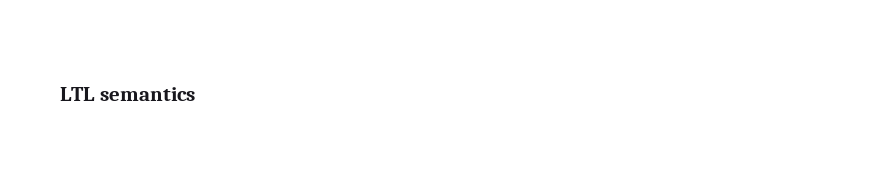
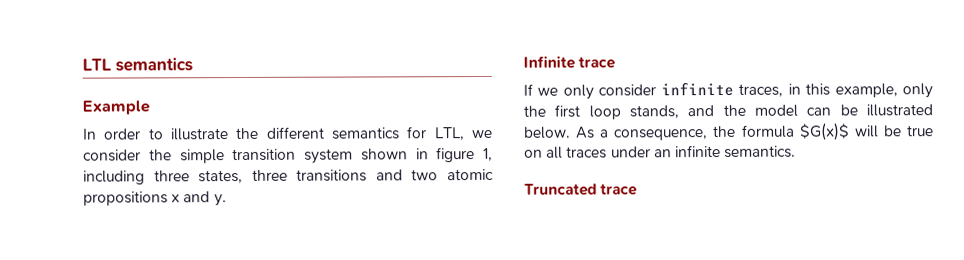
+ Example
+ In order to illustrate the different semantics for LTL, we consider the simple transition system shown in figure 1, including three states, three transitions and two atomic propositions x and y.
+ Infinite trace
+ If we only consider infinite traces, in this example, only the first loop stands, and the model can be illustrated below. As a consequence, the formula $G(x)$ will be true on all traces under an infinite semantics.
+ Truncated trace

